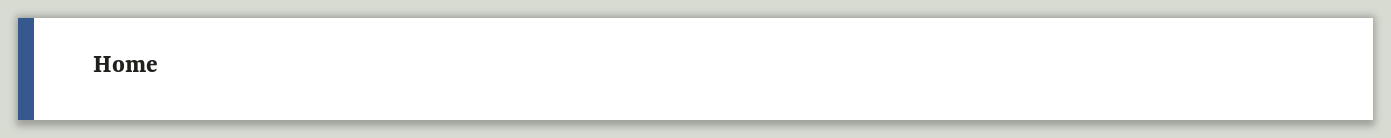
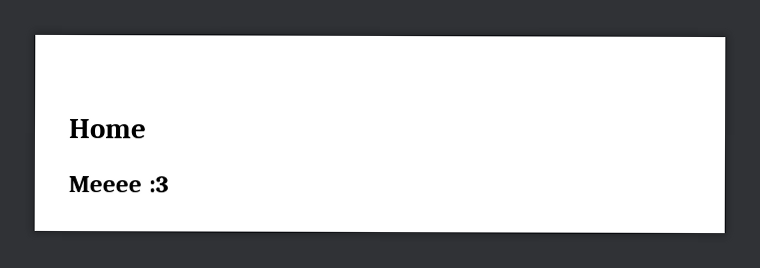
+ Meeee :3

